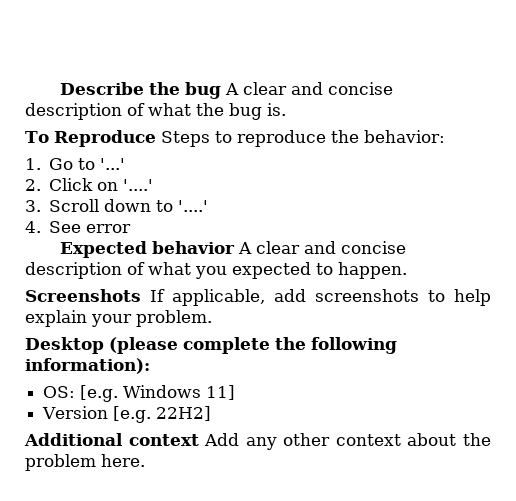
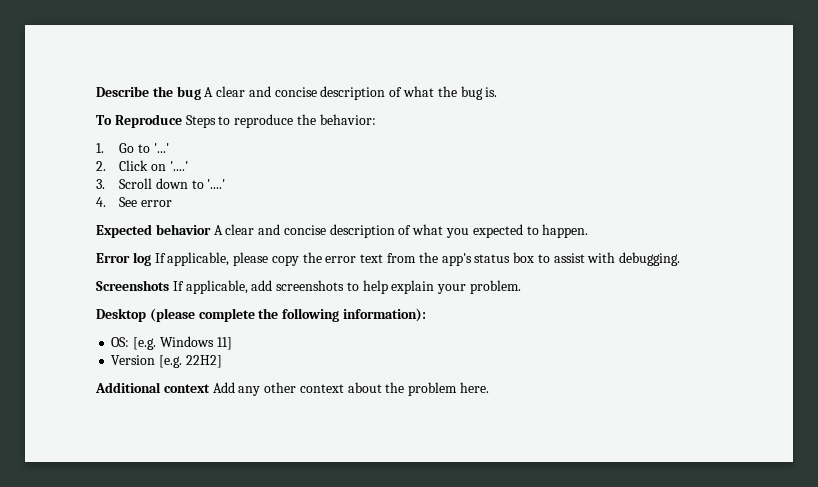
+ Error log If applicable, please copy the error text from the app's status box to assist with debugging.

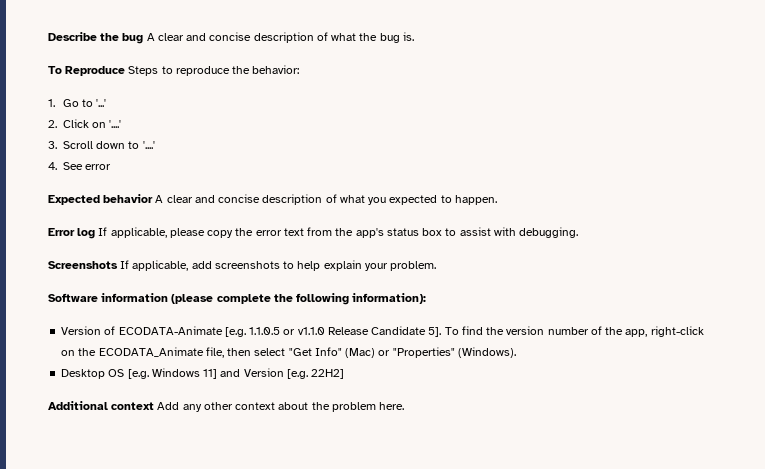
- Desktop (please complete the following information):
+ Software information (please complete the following information):
- OS: [e.g. Windows 11]
- Version [e.g. 22H2]
+ Version of ECODATA-Animate [e.g. 1.1.0.5 or v1.1.0 Release Candidate 5]. To find the version number of the app, right-click on the ECODATA_Animate file, then select "Get Info" (Mac) or "Properties" (Windows).
+ Desktop OS [e.g. Windows 11] and Version [e.g. 22H2]

